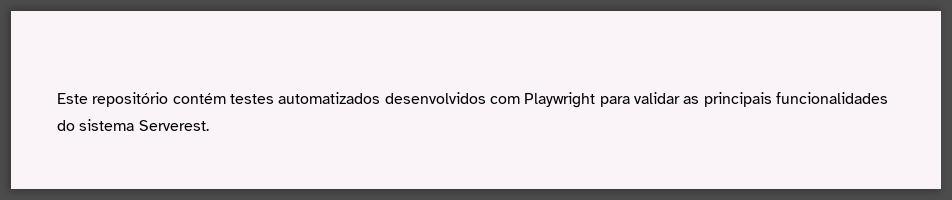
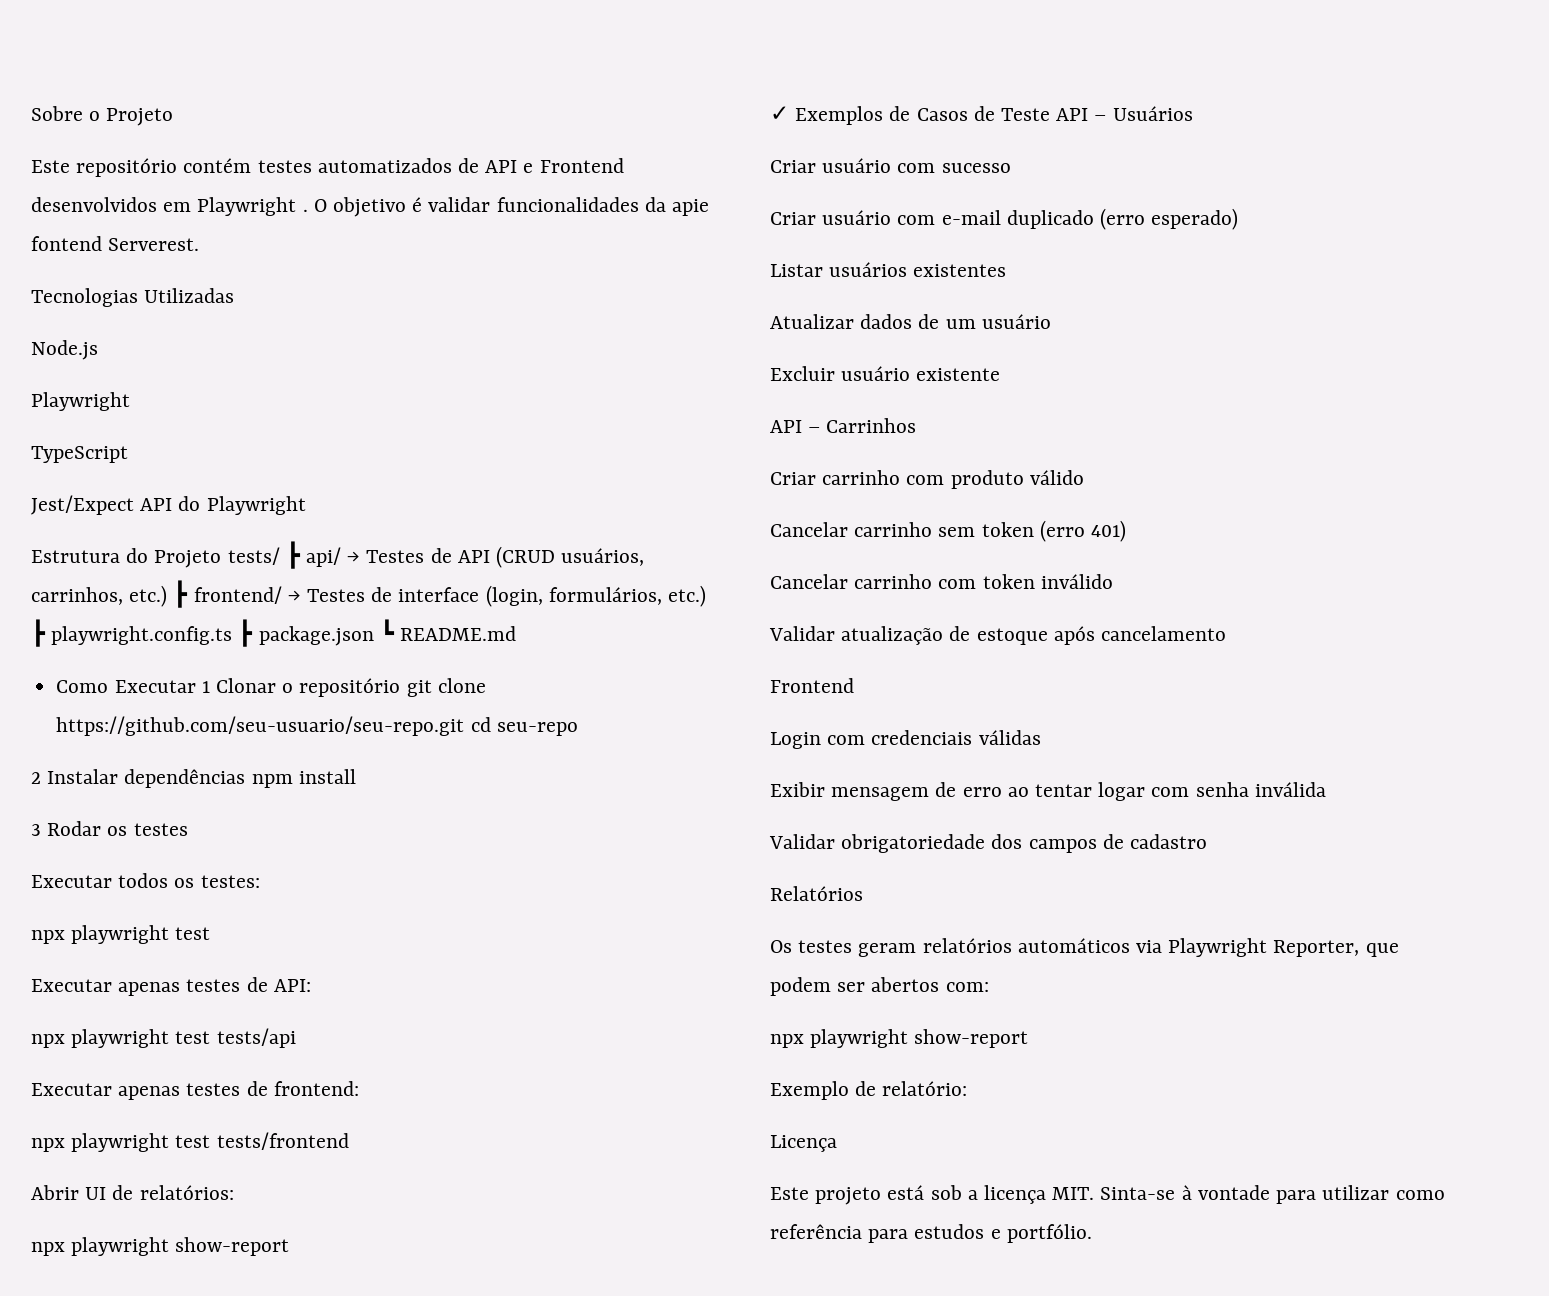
+ Sobre o Projeto
- Este repositório contém testes automatizados desenvolvidos com Playwright para validar as principais funcionalidades do sistema Serverest.
+ Este repositório contém testes automatizados de API e Frontend desenvolvidos em Playwright . O objetivo é validar funcionalidades da apie fontend Serverest.
+ Tecnologias Utilizadas
+ Node.js
+ Playwright
+ TypeScript
+ Jest/Expect API do Playwright
+ Estrutura do Projeto tests/ ┣ api/ → Testes de API (CRUD usuários, carrinhos, etc.) ┣ frontend/ → Testes de interface (login, formulários, etc.) ┣ playwright.config.ts ┣ package.json ┗ README.md
+ Como Executar 1 Clonar o repositório git clone https://github.com/seu-usuario/seu-repo.git cd seu-repo
+ 2 Instalar dependências npm install
+ 3 Rodar os testes
+ Executar todos os testes:
+ npx playwright test
+ Executar apenas testes de API:
+ npx playwright test tests/api
+ Executar apenas testes de frontend:
+ npx playwright test tests/frontend
+ Abrir UI de relatórios:
+ npx playwright show-report
+ ✓ Exemplos de Casos de Teste API – Usuários
+ Criar usuário com sucesso
+ Criar usuário com e-mail duplicado (erro esperado)
+ Listar usuários existentes
+ Atualizar dados de um usuário
+ Excluir usuário existente
+ API – Carrinhos
+ Criar carrinho com produto válido
+ Cancelar carrinho sem token (erro 401)
+ Cancelar carrinho com token inválido
+ Validar atualização de estoque após cancelamento
+ Frontend
+ Login com credenciais válidas
+ Exibir mensagem de erro ao tentar logar com senha inválida
+ Validar obrigatoriedade dos campos de cadastro
+ Relatórios
+ Os testes geram relatórios automáticos via Playwright Reporter, que podem ser abertos com:
+ npx playwright show-report
+ Exemplo de relatório:
+ Licença
+ Este projeto está sob a licença MIT. Sinta-se à vontade para utilizar como referência para estudos e portfólio.

